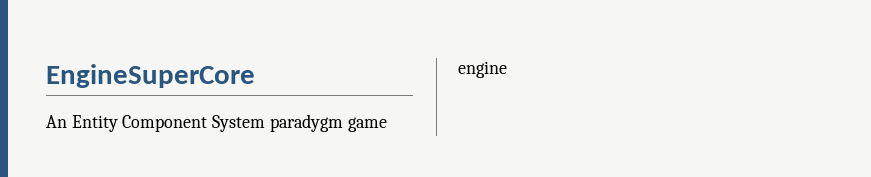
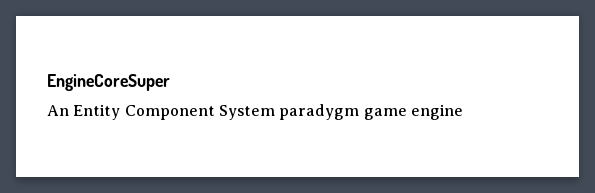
- EngineSuperCore
+ EngineCoreSuper

